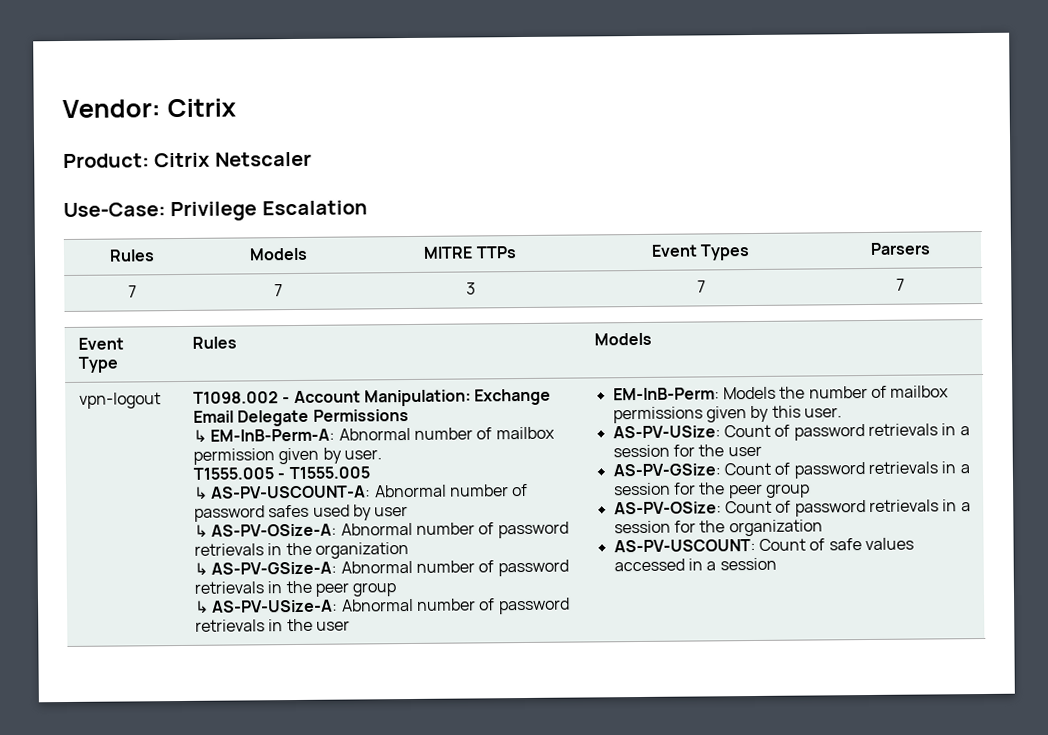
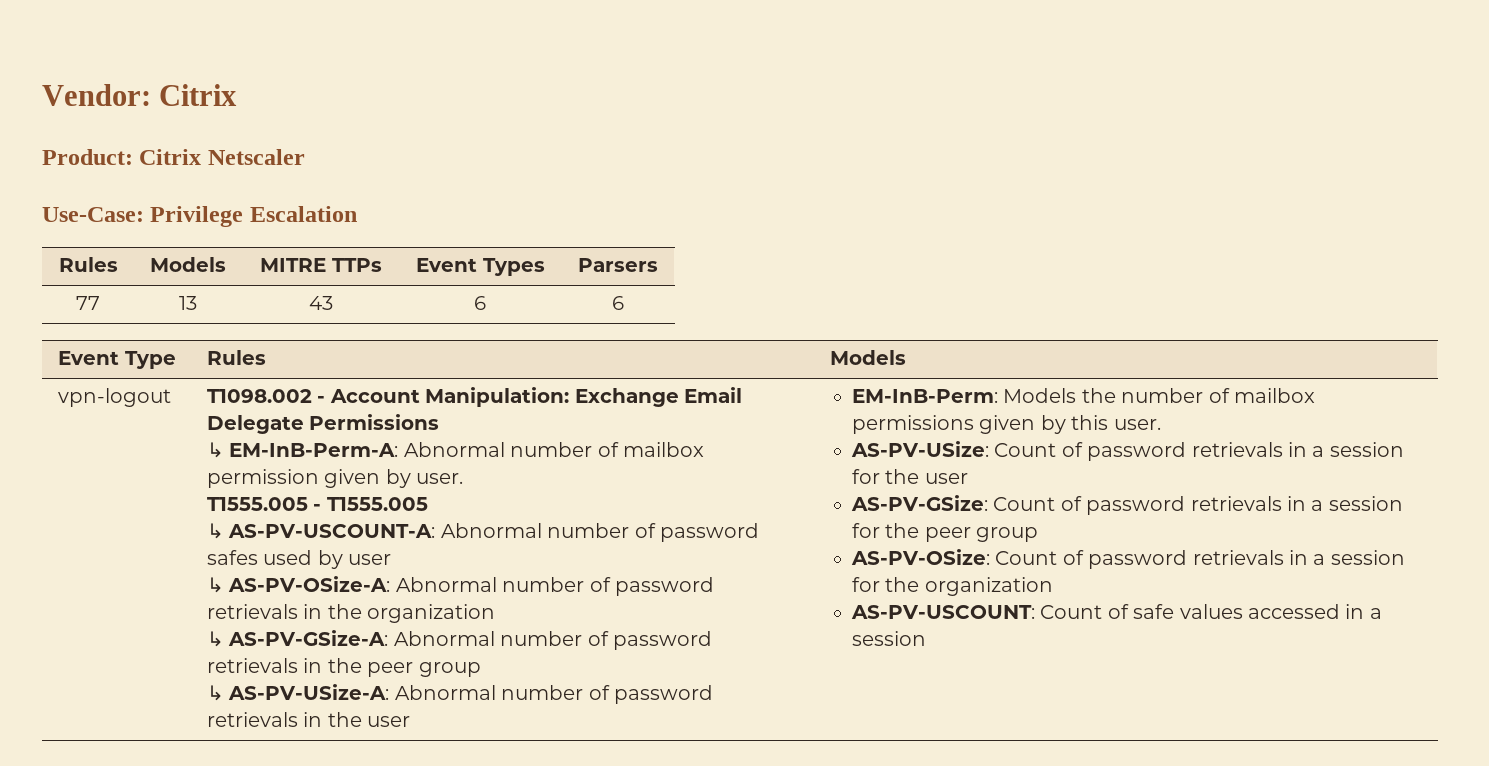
- 7 | 7 | 3 | 7 | 7
+ 77 | 13 | 43 | 6 | 6

